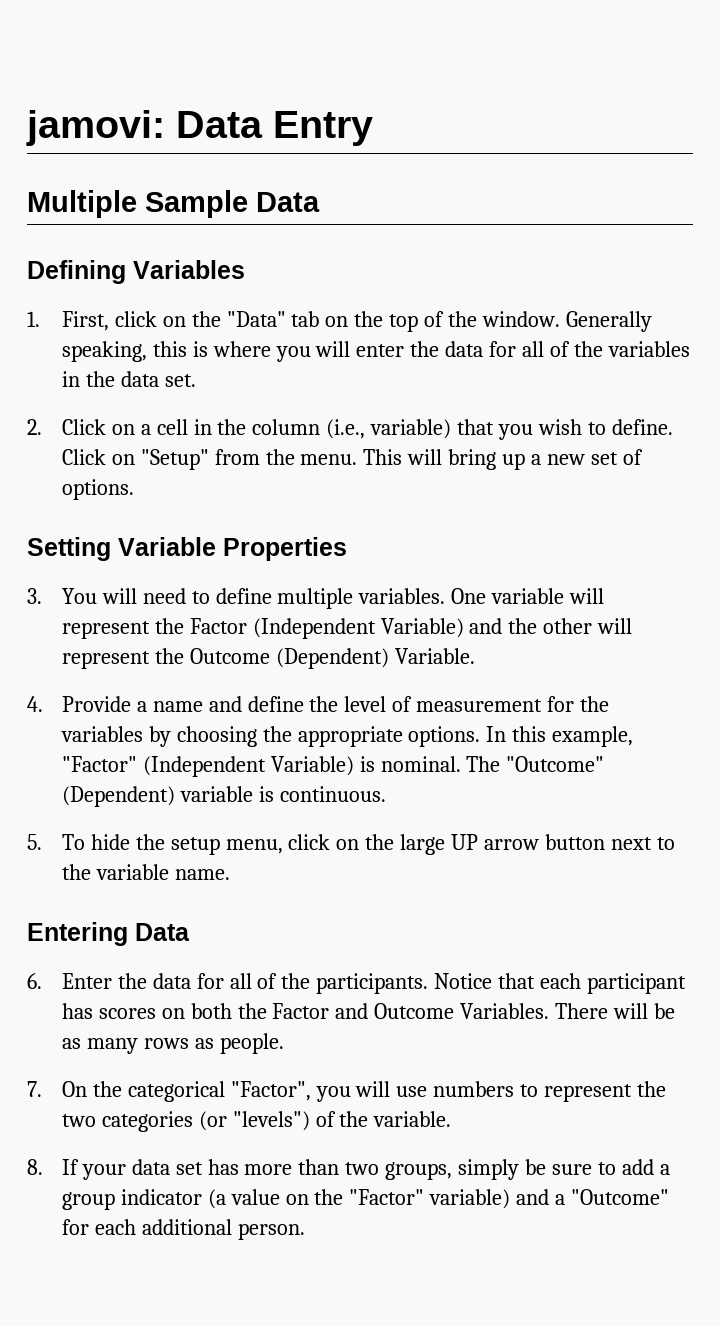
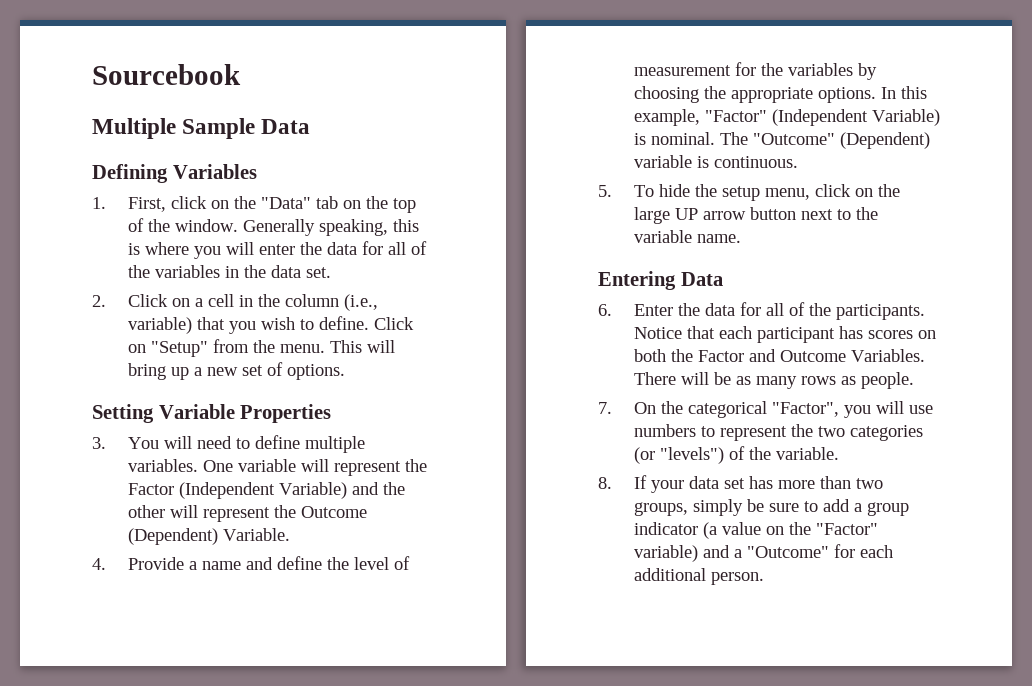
- jamovi: Data Entry
+ Sourcebook

